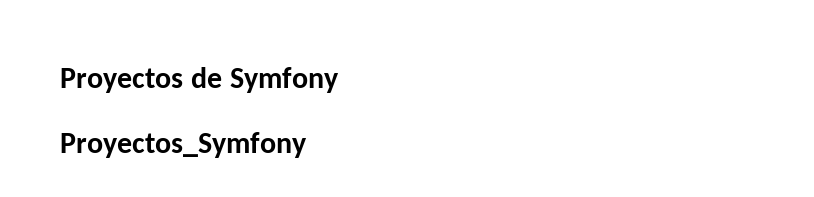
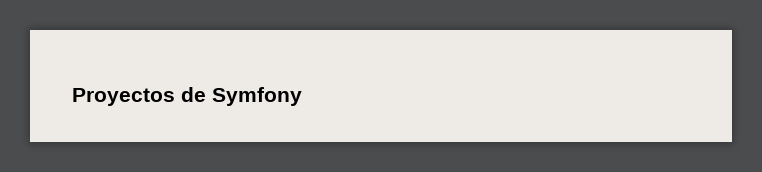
- Proyectos_Symfony

